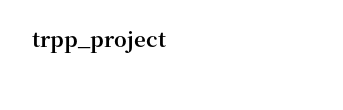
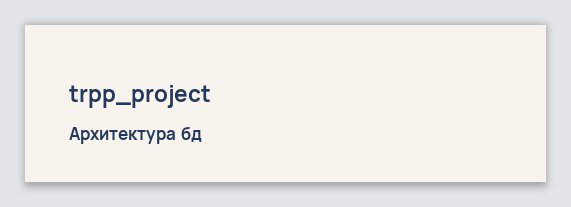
+ Архитектура бд

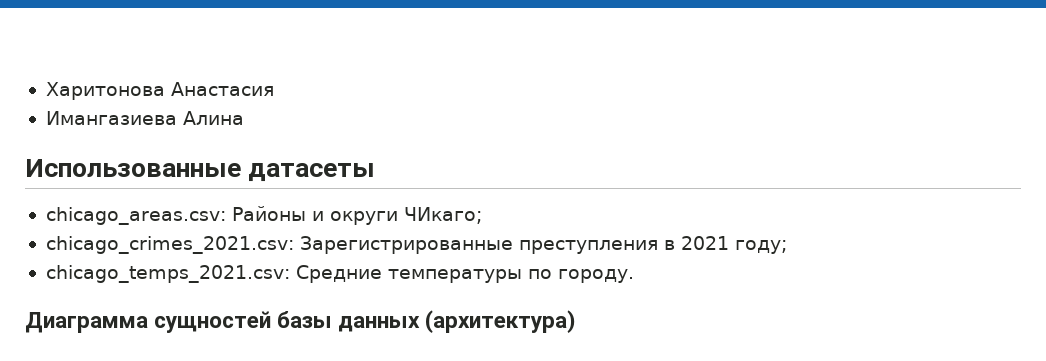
- trpp_project
- Архитектура бд
+ Харитонова Анастасия
+ Имангазиева Алина
+ Использованные датасеты
+ chicago_areas.csv: Районы и округи ЧИкаго;
+ chicago_crimes_2021.csv: Зарегистрированные преступления в 2021 году;
+ chicago_temps_2021.csv: Средние температуры по городу.
+ Диаграмма сущностей базы данных (архитектура)

